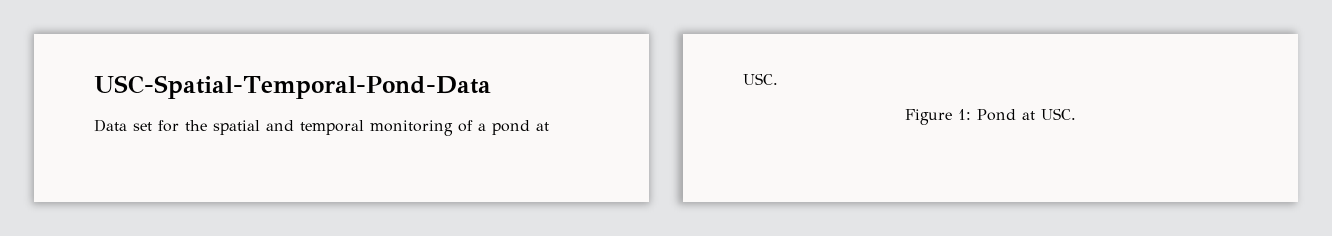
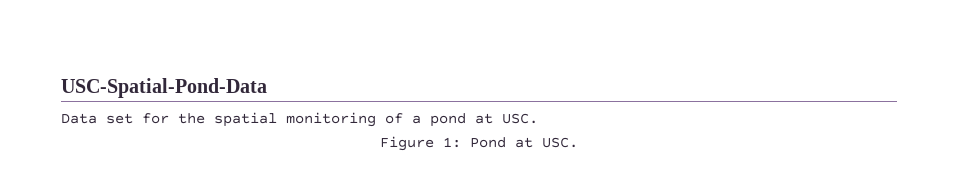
- USC-Spatial-Temporal-Pond-Data
+ USC-Spatial-Pond-Data
- Data set for the spatial and temporal monitoring of a pond at USC.
+ Data set for the spatial monitoring of a pond at USC.

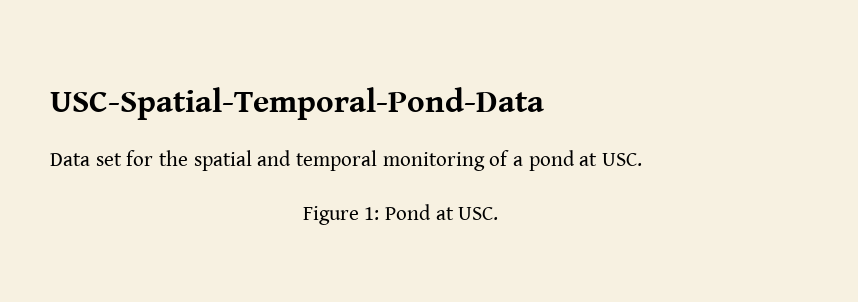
- USC-Spatial-Pond-Data
+ USC-Spatial-Temporal-Pond-Data
- Data set for the spatial monitoring of a pond at USC.
+ Data set for the spatial and temporal monitoring of a pond at USC.

